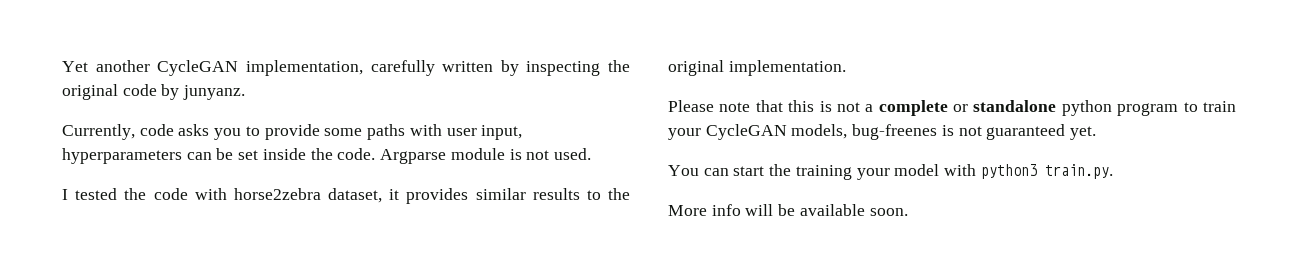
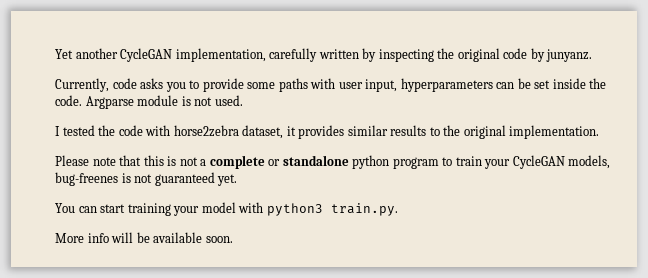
- You can start the training your model with python3 train.py.
+ You can start training your model with python3 train.py.

